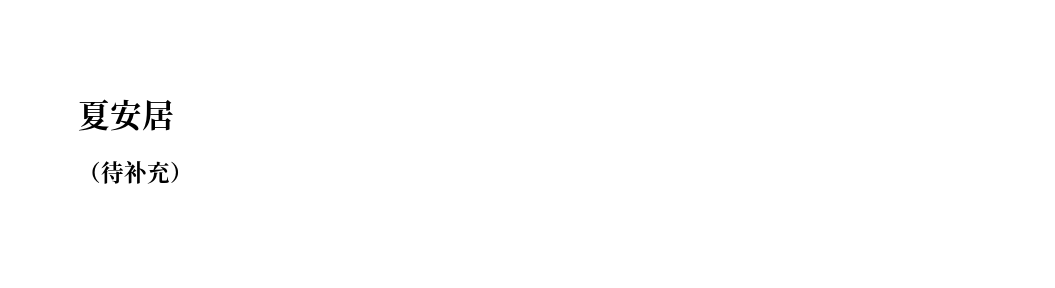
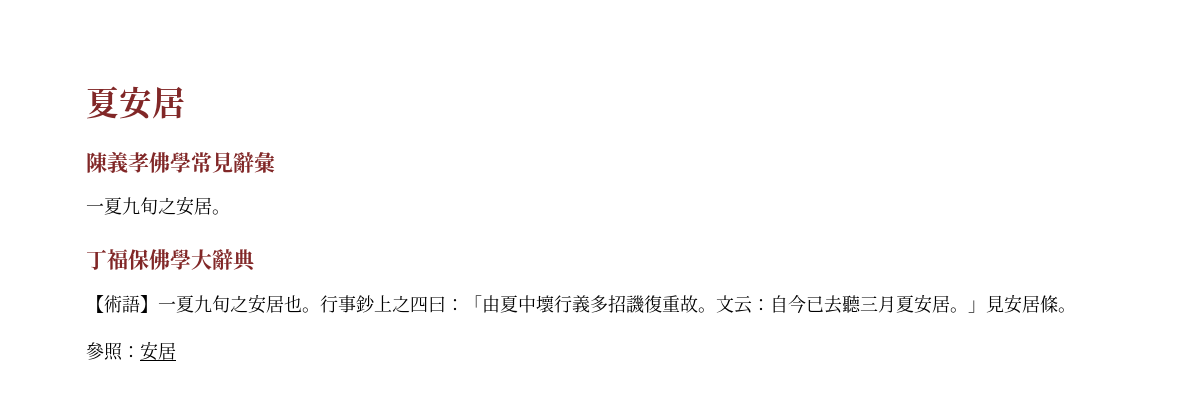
- （待补充）
+ 陳義孝佛學常見辭彙
+ 一夏九旬之安居。
+ 丁福保佛學大辭典
+ 【術語】一夏九旬之安居也。行事鈔上之四曰：「由夏中壞行義多招譏復重故。文云：自今已去聽三月夏安居。」見安居條。
+ 參照：安居

